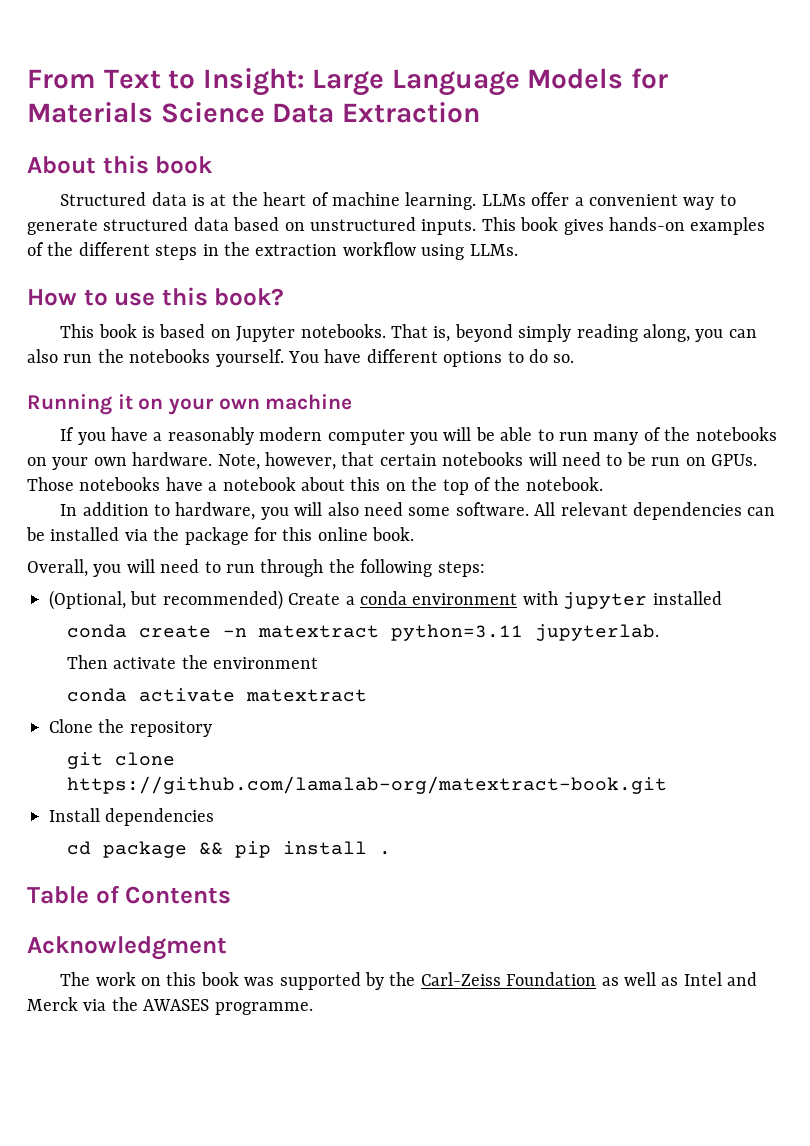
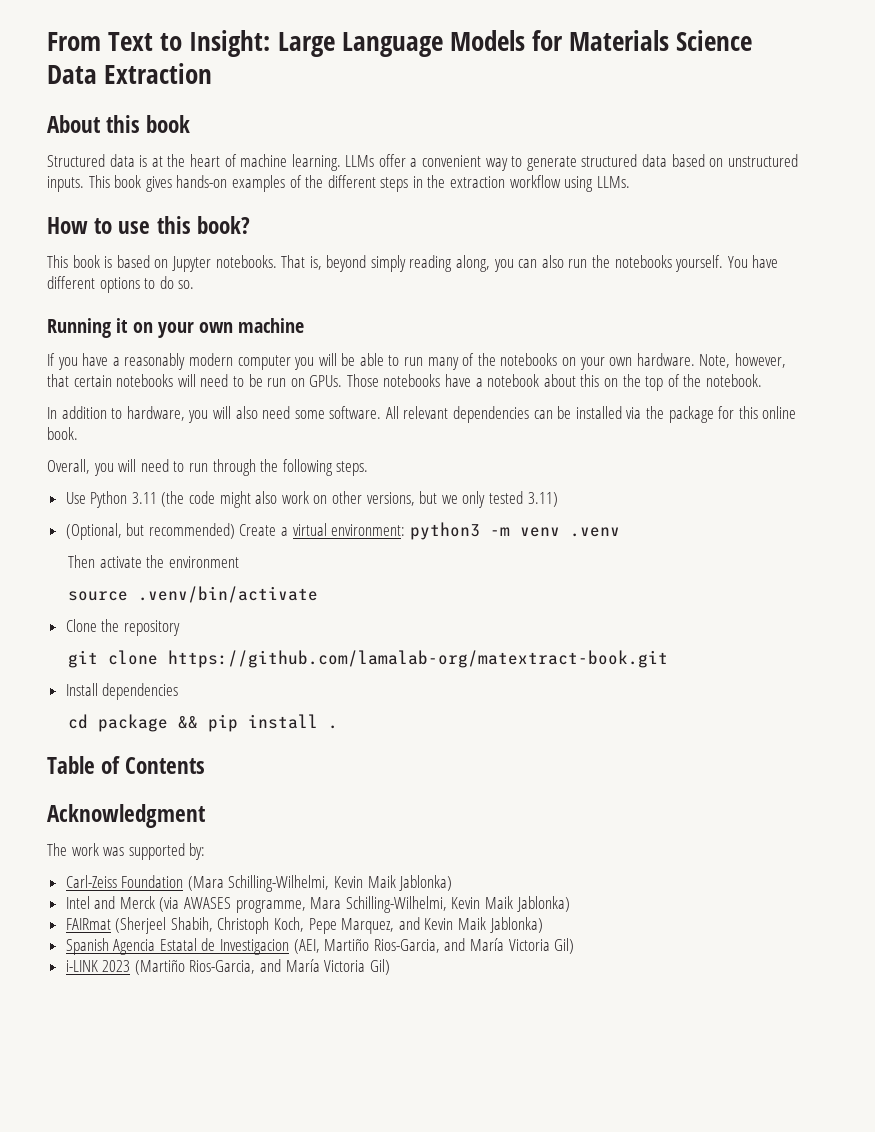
- Overall, you will need to run through the following steps:
+ Overall, you will need to run through the following steps.
+ Use Python 3.11 (the code might also work on other versions, but we only tested 3.11)
- (Optional, but recommended) Create a conda environment with jupyter installed
- conda create -n matextract python=3.11 jupyterlab.
+ (Optional, but recommended) Create a virtual environment: python3 -m venv .venv
- conda activate matextract
+ source .venv/bin/activate
- The work on this book was supported by the Carl-Zeiss Foundation as well as Intel and Merck via the AWASES programme.
+ The work was supported by:
+ Carl-Zeiss Foundation (Mara Schilling-Wilhelmi, Kevin Maik Jablonka)
+ Intel and Merck (via AWASES programme, Mara Schilling-Wilhelmi, Kevin Maik Jablonka)
+ FAIRmat (Sherjeel Shabih, Christoph Koch, Pepe Marquez, and Kevin Maik Jablonka)
+ Spanish Agencia Estatal de Investigacion (AEI, Martiño Rios-Garcia, and María Victoria Gil)
+ i-LINK 2023 (Martiño Rios-Garcia, and María Victoria Gil)

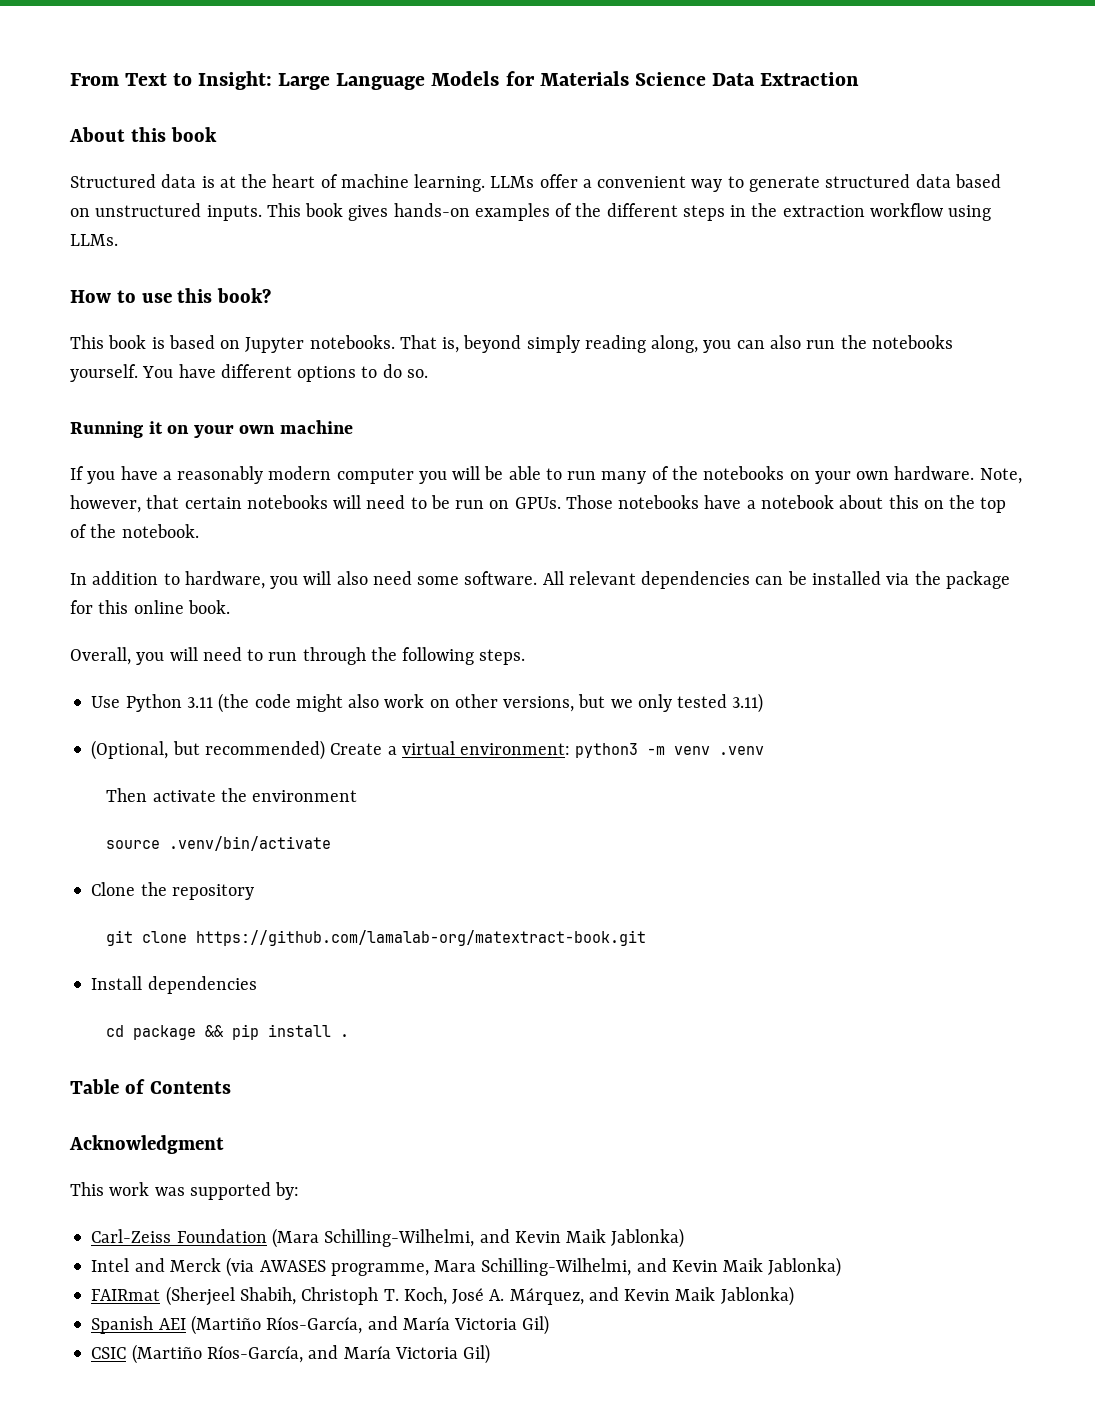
- The work was supported by:
+ This work was supported by:
- Carl-Zeiss Foundation (Mara Schilling-Wilhelmi, Kevin Maik Jablonka)
+ Carl-Zeiss Foundation (Mara Schilling-Wilhelmi, and Kevin Maik Jablonka)
- Intel and Merck (via AWASES programme, Mara Schilling-Wilhelmi, Kevin Maik Jablonka)
+ Intel and Merck (via AWASES programme, Mara Schilling-Wilhelmi, and Kevin Maik Jablonka)
- FAIRmat (Sherjeel Shabih, Christoph Koch, Pepe Marquez, and Kevin Maik Jablonka)
+ FAIRmat (Sherjeel Shabih, Christoph T. Koch, José A. Márquez, and Kevin Maik Jablonka)
- Spanish Agencia Estatal de Investigacion (AEI, Martiño Rios-Garcia, and María Victoria Gil)
+ Spanish AEI (Martiño Ríos-García, and María Victoria Gil)
- i-LINK 2023 (Martiño Rios-Garcia, and María Victoria Gil)
+ CSIC (Martiño Ríos-García, and María Victoria Gil)

